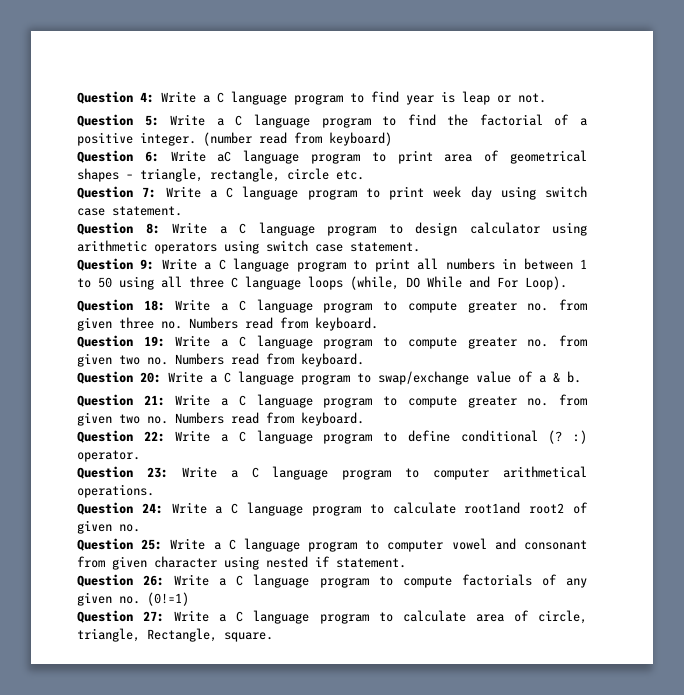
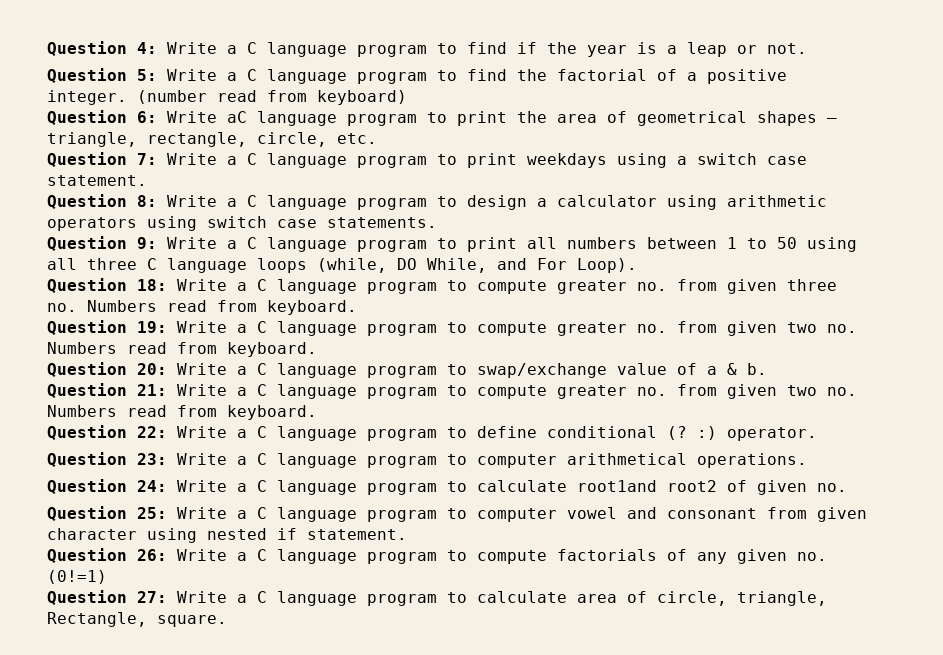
- Question 4: Write a C language program to find year is leap or not.
+ Question 4: Write a C language program to find if the year is a leap or not.
- Question 6: Write aC language program to print area of geometrical shapes – triangle, rectangle, circle etc.
+ Question 6: Write aC language program to print the area of geometrical shapes – triangle, rectangle, circle, etc.
- Question 7: Write a C language program to print week day using switch case statement.
+ Question 7: Write a C language program to print weekdays using a switch case statement.
- Question 8: Write a C language program to design calculator using arithmetic operators using switch case statement.
+ Question 8: Write a C language program to design a calculator using arithmetic operators using switch case statements.
- Question 9: Write a C language program to print all numbers in between 1 to 50 using all three C language loops (while, DO While and For Loop).
+ Question 9: Write a C language program to print all numbers between 1 to 50 using all three C language loops (while, DO While, and For Loop).

